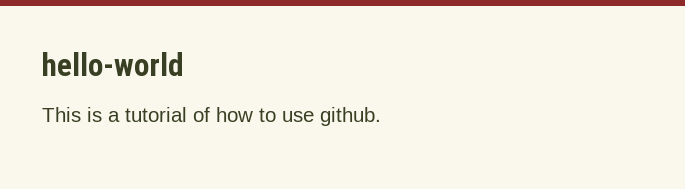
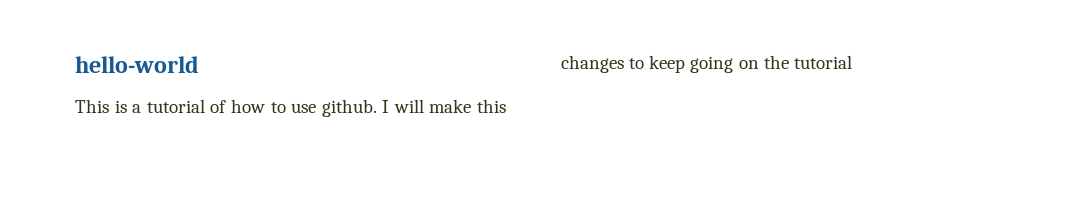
+ I will make this changes to keep going on the tutorial

